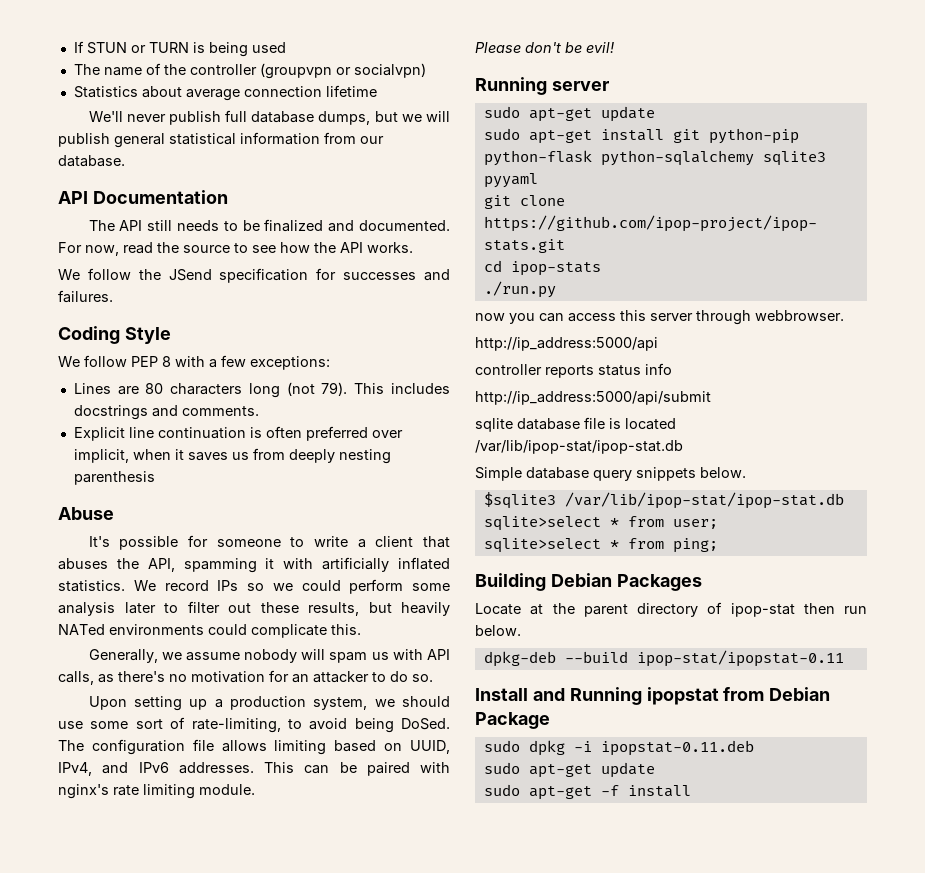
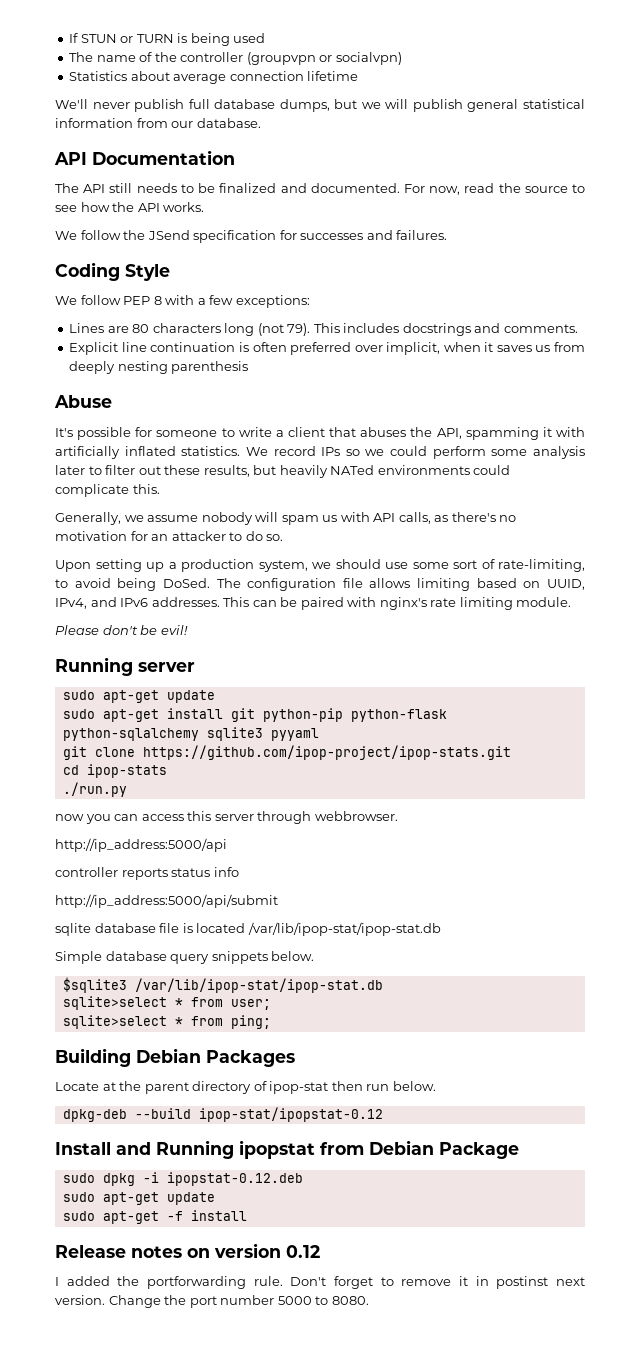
- dpkg-deb --build ipop-stat/ipopstat-0.11
+ dpkg-deb --build ipop-stat/ipopstat-0.12
- sudo dpkg -i ipopstat-0.11.deb
+ sudo dpkg -i ipopstat-0.12.deb
+ Release notes on version 0.12
+ I added the portforwarding rule. Don't forget to remove it in postinst next version. Change the port number 5000 to 8080.

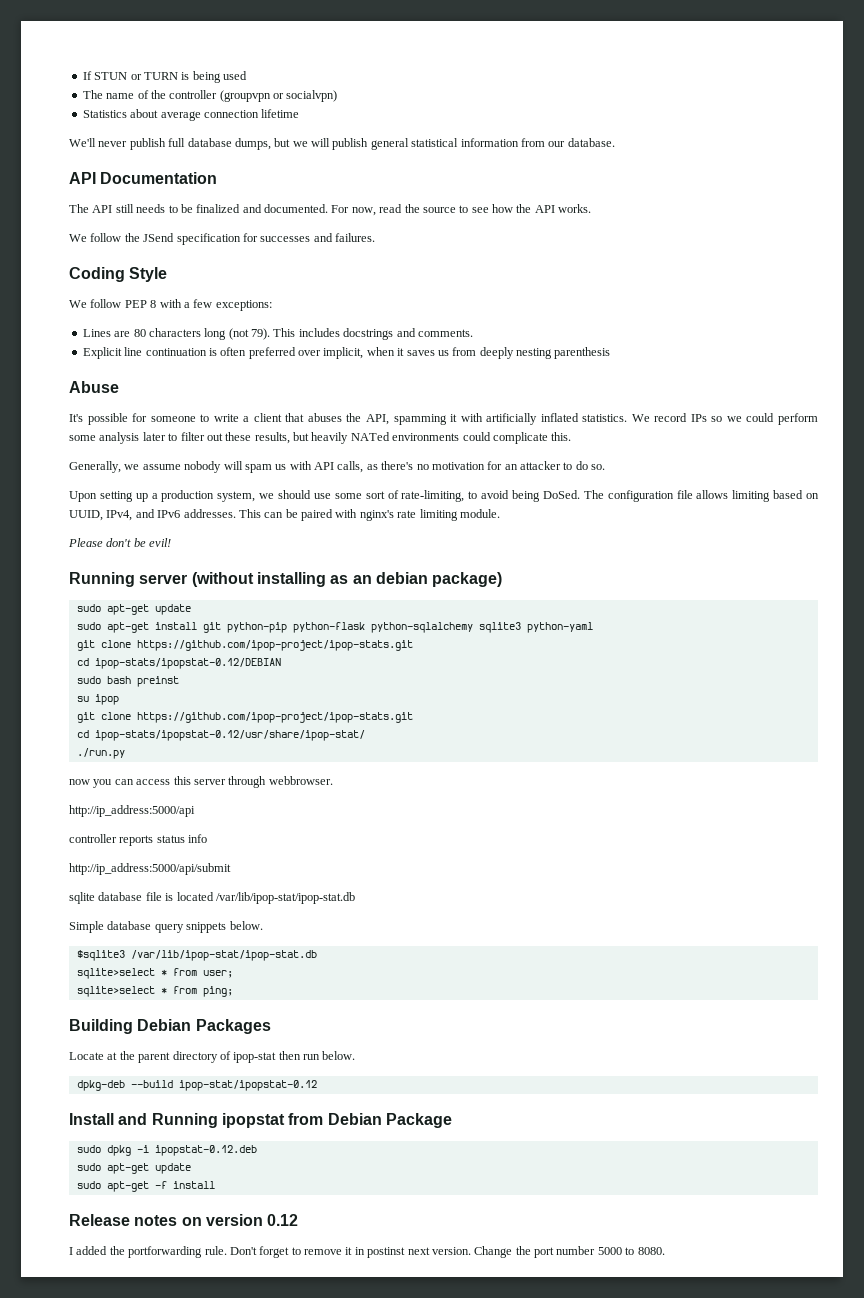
- Running server
+ Running server (without installing as an debian package)
- sudo apt-get install git python-pip python-flask python-sqlalchemy sqlite3 pyyaml
+ sudo apt-get install git python-pip python-flask python-sqlalchemy sqlite3 python-yaml
  git clone https://github.com/ipop-project/ipop-stats.git
- cd ipop-stats
+ cd ipop-stats/ipopstat-0.12/DEBIAN
+ sudo bash preinst
+ su ipop
+ git clone https://github.com/ipop-project/ipop-stats.git
+ cd ipop-stats/ipopstat-0.12/usr/share/ipop-stat/

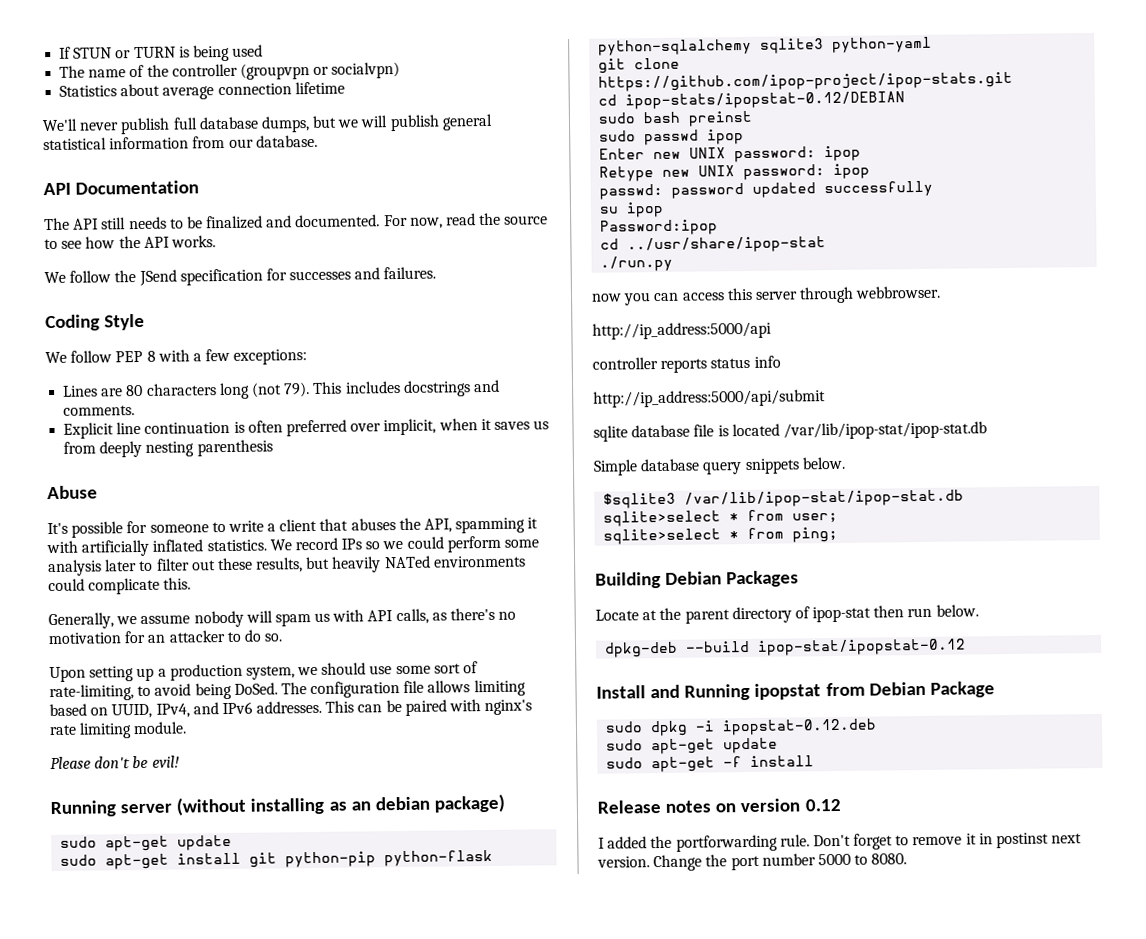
+ sudo passwd ipop
+ Enter new UNIX password: ipop
+ Retype new UNIX password: ipop
+ passwd: password updated successfully
  su ipop
- git clone https://github.com/ipop-project/ipop-stats.git
- cd ipop-stats/ipopstat-0.12/usr/share/ipop-stat/
+ Password:ipop
+ cd ../usr/share/ipop-stat

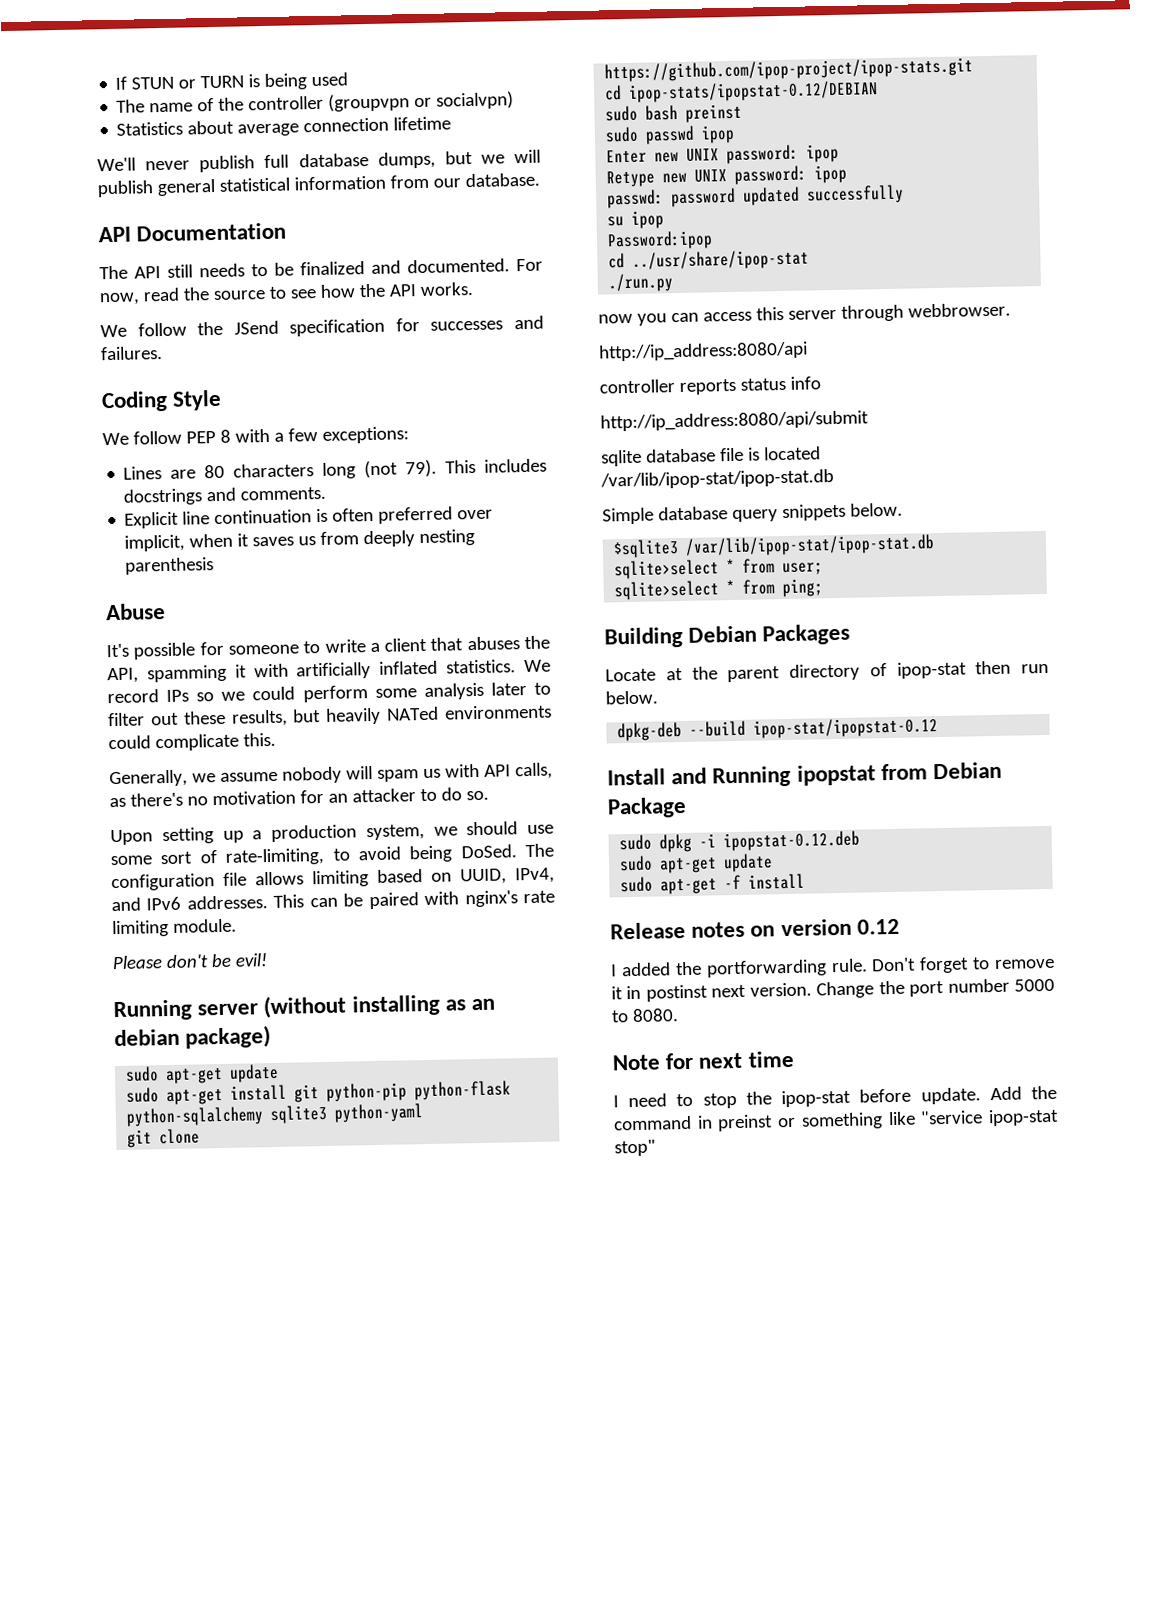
- http://ip_address:5000/api
+ http://ip_address:8080/api
- http://ip_address:5000/api/submit
+ http://ip_address:8080/api/submit
+ Note for next time
+ I need to stop the ipop-stat before update. Add the command in preinst or something like "service ipop-stat stop"

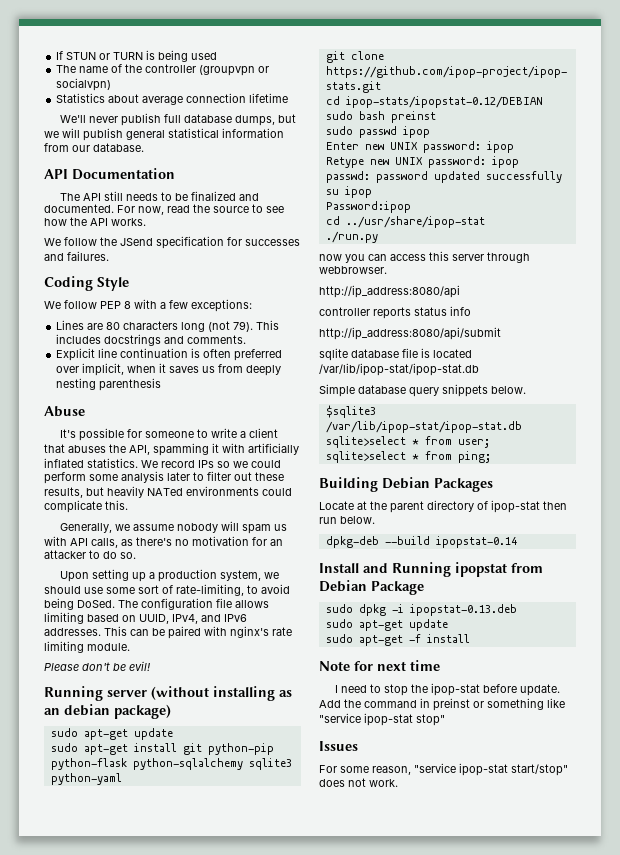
- dpkg-deb --build ipop-stat/ipopstat-0.12
+ dpkg-deb --build ipopstat-0.14
- sudo dpkg -i ipopstat-0.12.deb
+ sudo dpkg -i ipopstat-0.13.deb
- Release notes on version 0.12
- I added the portforwarding rule. Don't forget to remove it in postinst next version. Change the port number 5000 to 8080.
+ Issues
+ For some reason, "service ipop-stat start/stop" does not work.

